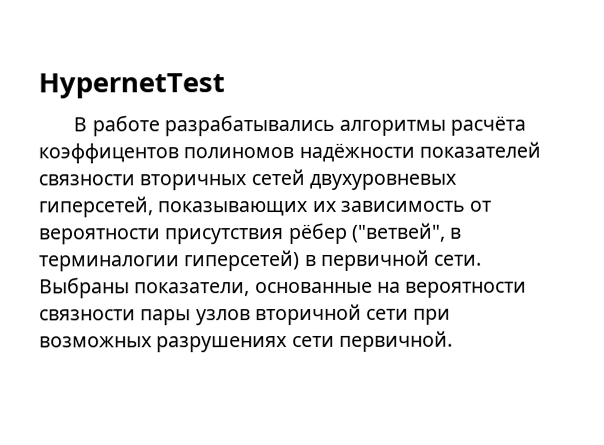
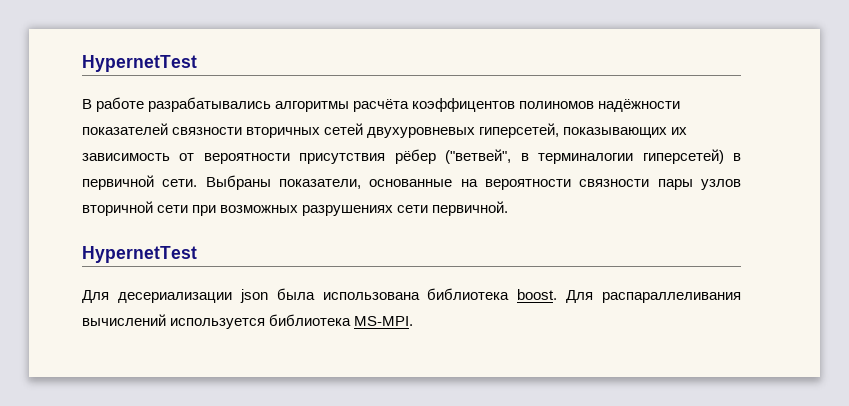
  Выбраны показатели, основанные на вероятности связности пары узлов вторичной сети при возможных разрушениях сети первичной.
+ HypernetTest
+ Для десериализации json была использована библиотека boost. Для распараллеливания вычислений используется библиотека MS-MPI.

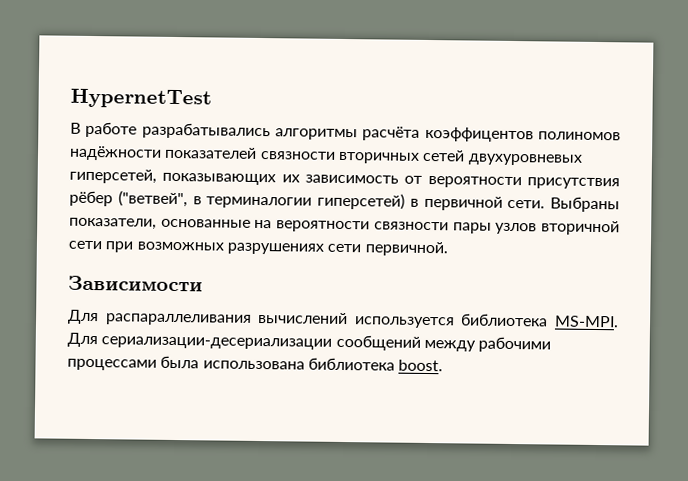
  Выбраны показатели, основанные на вероятности связности пары узлов вторичной сети при возможных разрушениях сети первичной.
- HypernetTest
- Для десериализации json была использована библиотека boost. Для распараллеливания вычислений используется библиотека MS-MPI.
+ Зависимости
+ Для распараллеливания вычислений используется библиотека MS-MPI.
+ Для сериализации-десериализации сообщений между рабочими процессами была использована библиотека boost.

